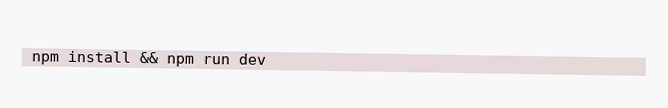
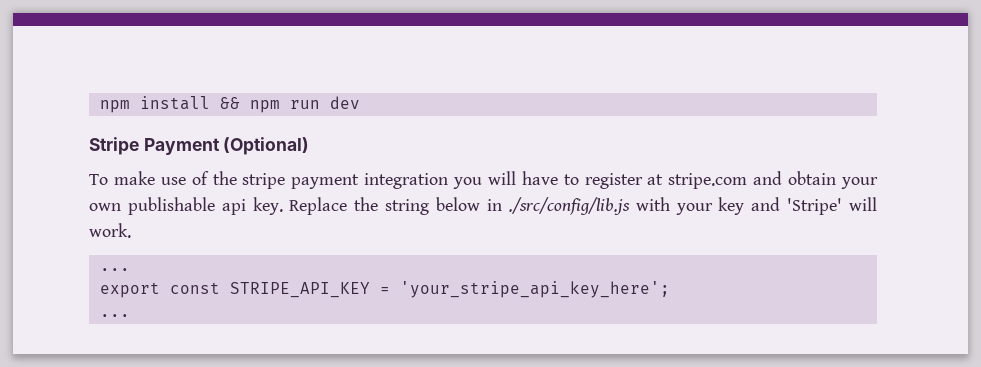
+ Stripe Payment (Optional)
+ To make use of the stripe payment integration you will have to register at stripe.com and obtain your own publishable api key. Replace the string below in ./src/config/lib.js with your key and 'Stripe' will work.
+ ...
+ export const STRIPE_API_KEY = 'your_stripe_api_key_here';
+ ...

